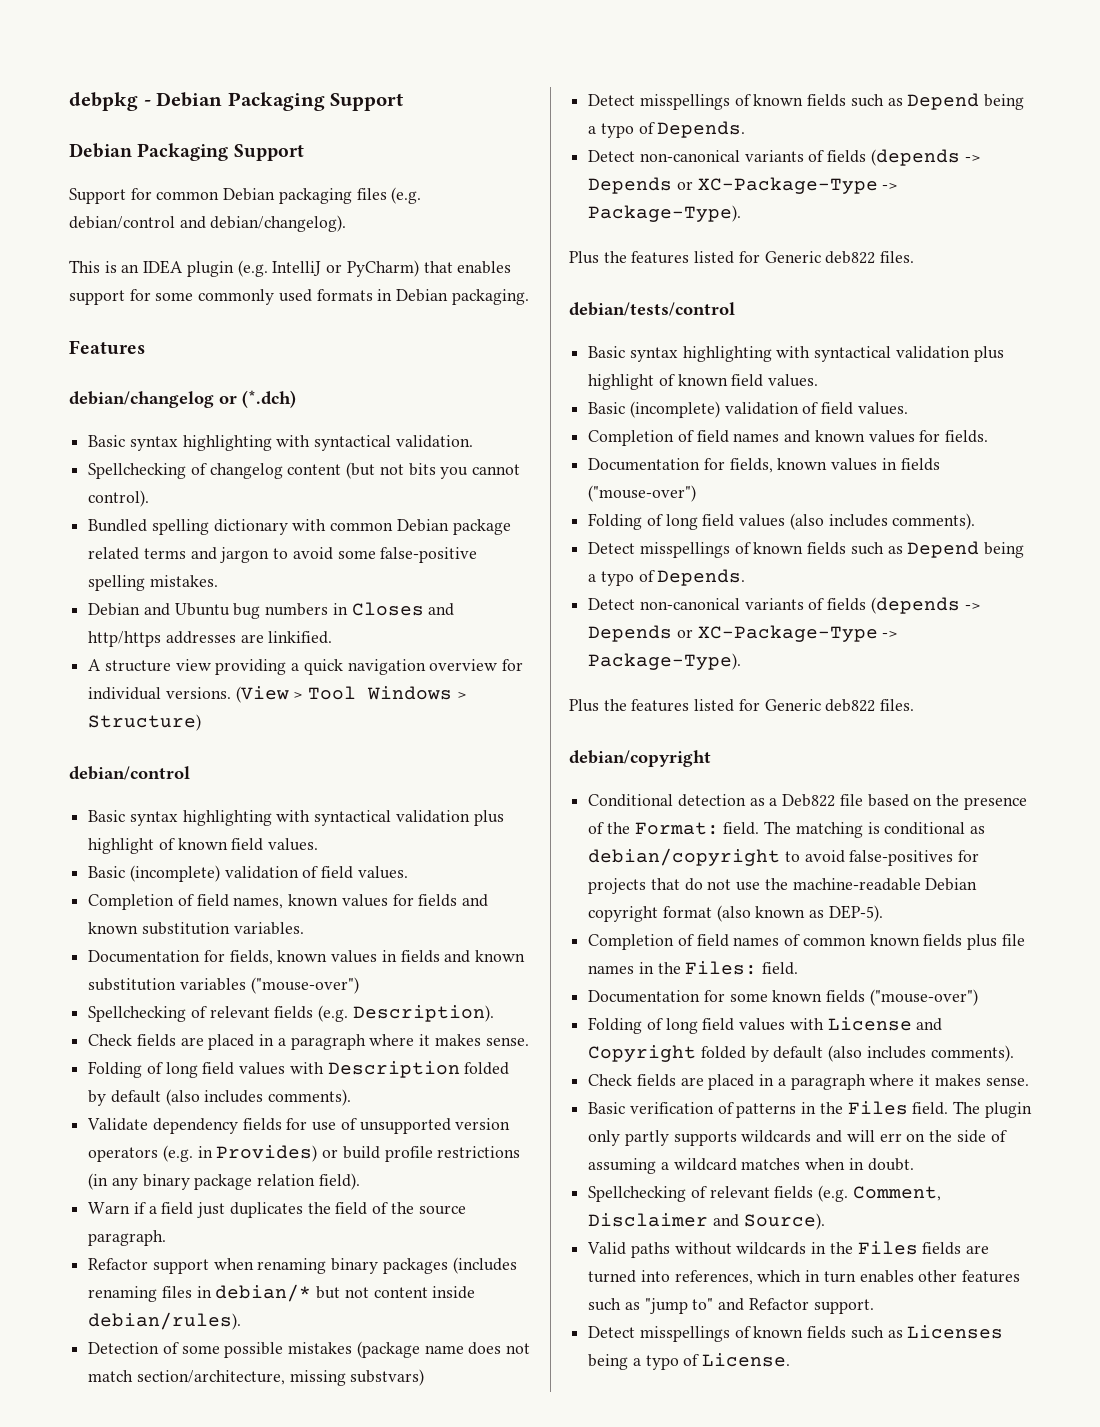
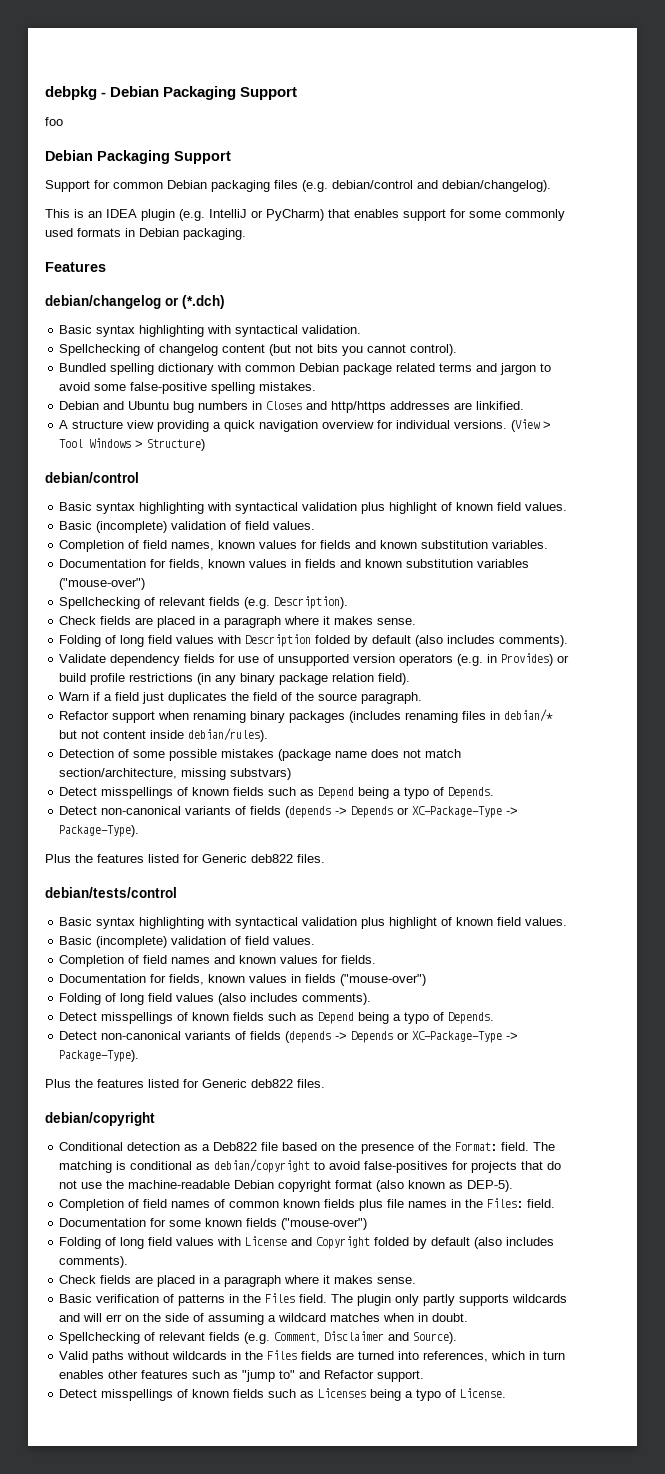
+ foo

